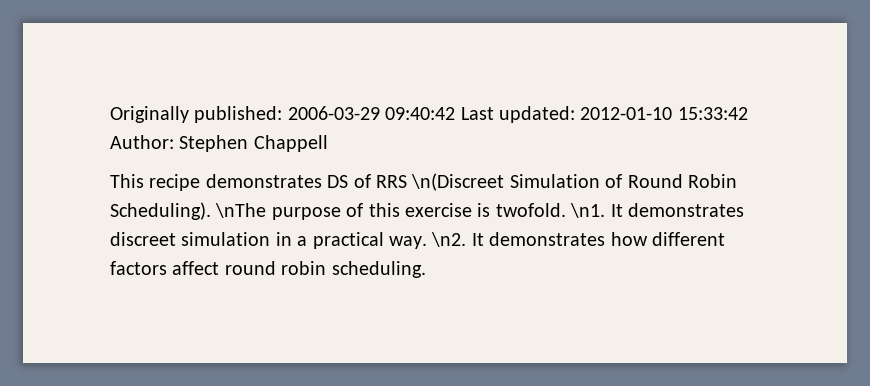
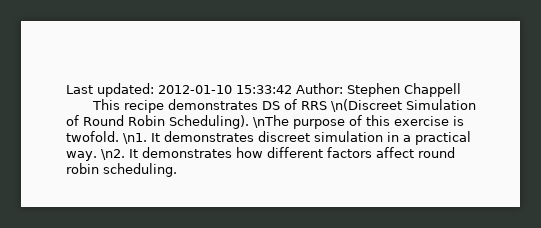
- Originally published: 2006-03-29 09:40:42 Last updated: 2012-01-10 15:33:42 Author: Stephen Chappell
+ Last updated: 2012-01-10 15:33:42 Author: Stephen Chappell

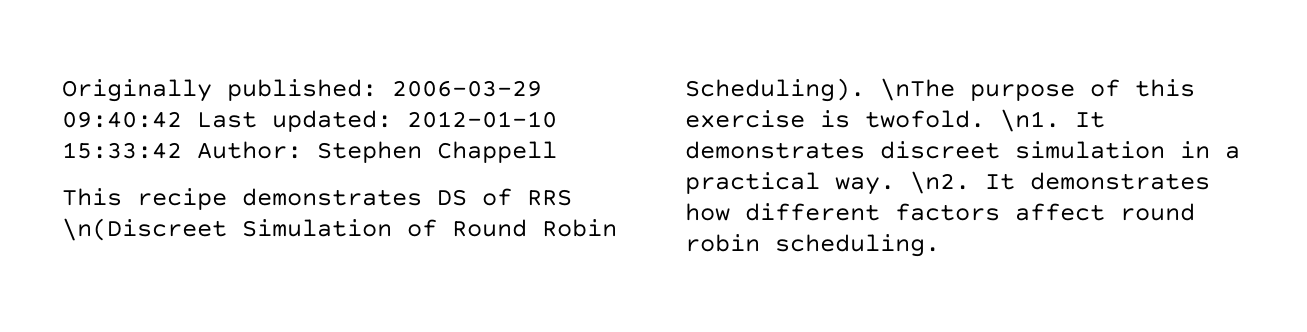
- Last updated: 2012-01-10 15:33:42 Author: Stephen Chappell
+ Originally published: 2006-03-29 09:40:42 Last updated: 2012-01-10 15:33:42 Author: Stephen Chappell

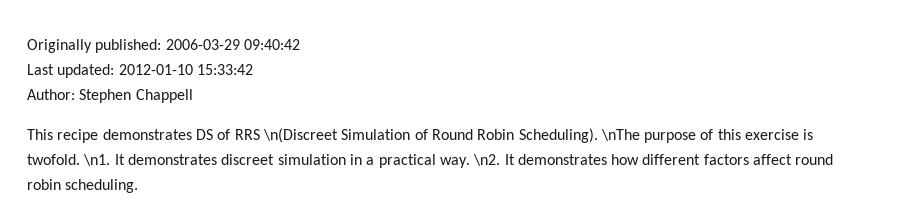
- Originally published: 2006-03-29 09:40:42 Last updated: 2012-01-10 15:33:42 Author: Stephen Chappell
+ Originally published: 2006-03-29 09:40:42
+ Last updated: 2012-01-10 15:33:42
+ Author: Stephen Chappell

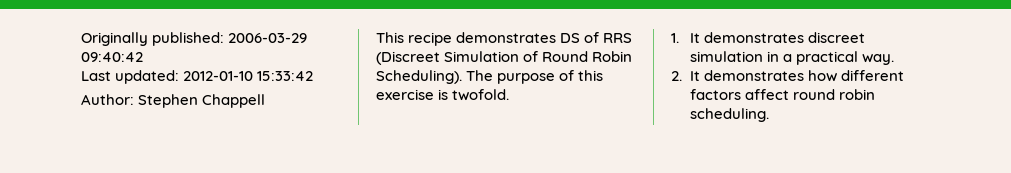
- This recipe demonstrates DS of RRS \n(Discreet Simulation of Round Robin Scheduling).
+ This recipe demonstrates DS of RRS (Discreet Simulation of Round Robin Scheduling).
- \nThe purpose of this exercise is twofold. \n1. It demonstrates discreet simulation in a practical way. \n2. It demonstrates how different factors affect round robin scheduling.
+ The purpose of this exercise is twofold.
+ 1. It demonstrates discreet simulation in a practical way.
+ 2. It demonstrates how different factors affect round robin scheduling.

